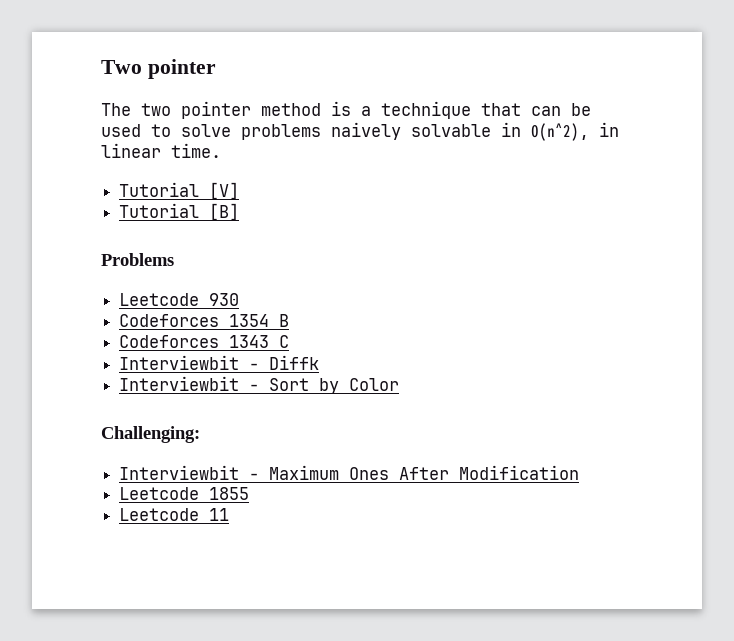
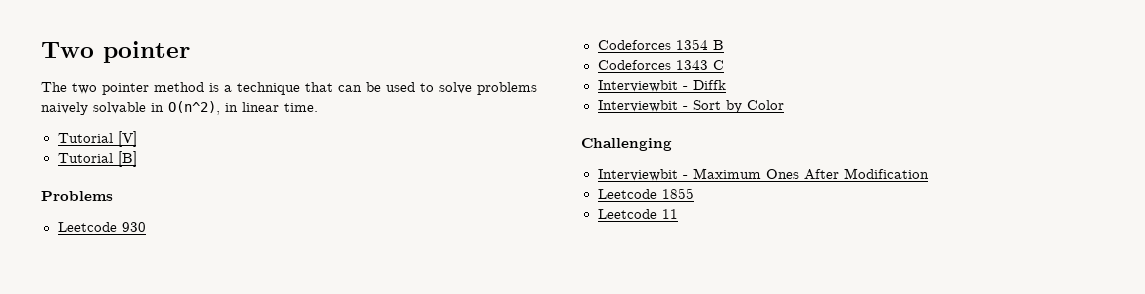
- Challenging:
+ Challenging

